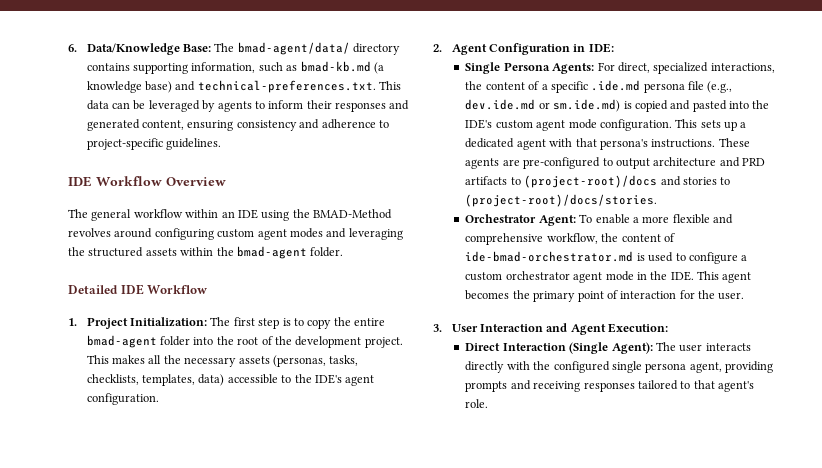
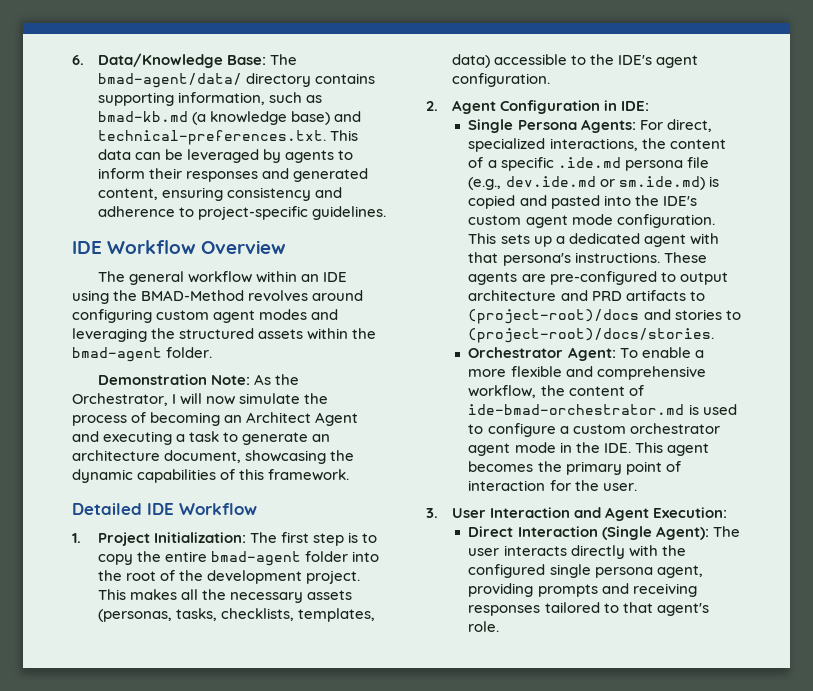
+ Demonstration Note: As the Orchestrator, I will now simulate the process of becoming an Architect Agent and executing a task to generate an architecture document, showcasing the dynamic capabilities of this framework.

